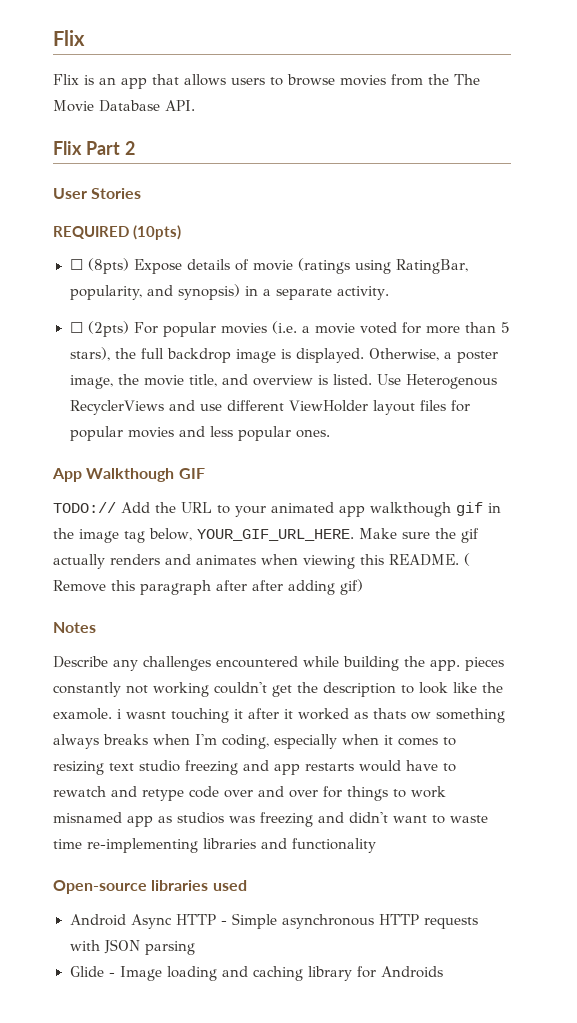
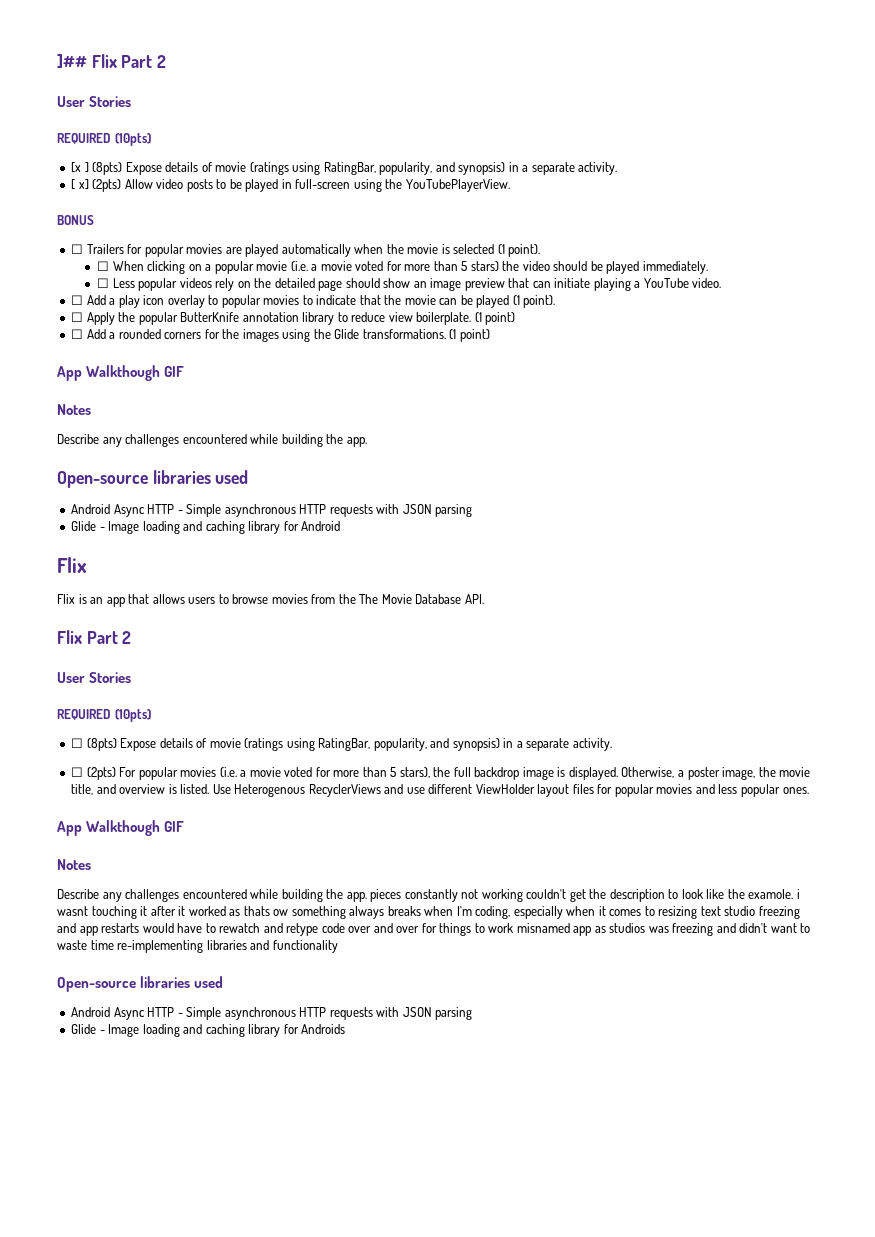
+ ]## Flix Part 2
+ User Stories
+ REQUIRED (10pts)
+ [x ] (8pts) Expose details of movie (ratings using RatingBar, popularity, and synopsis) in a separate activity.
+ [ x] (2pts) Allow video posts to be played in full-screen using the YouTubePlayerView.
+ BONUS
+ ☐ Trailers for popular movies are played automatically when the movie is selected (1 point).
+ ☐ When clicking on a popular movie (i.e. a movie voted for more than 5 stars) the video should be played immediately.
+ ☐ Less popular videos rely on the detailed page should show an image preview that can initiate playing a YouTube video.
+ ☐ Add a play icon overlay to popular movies to indicate that the movie can be played (1 point).
+ ☐ Apply the popular ButterKnife annotation library to reduce view boilerplate. (1 point)
+ ☐ Add a rounded corners for the images using the Glide transformations. (1 point)
+ App Walkthough GIF
+ Notes
+ Describe any challenges encountered while building the app.
+ Open-source libraries used
+ Android Async HTTP - Simple asynchronous HTTP requests with JSON parsing
+ Glide - Image loading and caching library for Android
- TODO:// Add the URL to your animated app walkthough gif in the image tag below, YOUR_GIF_URL_HERE. Make sure the gif actually renders and animates when viewing this README. ( Remove this paragraph after after adding gif)

